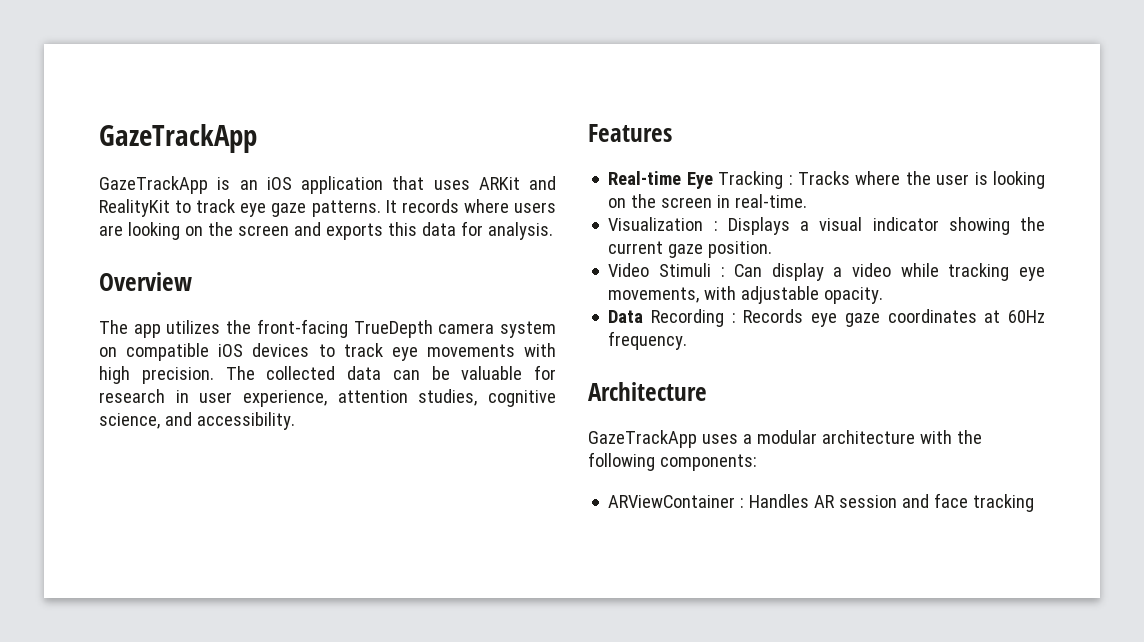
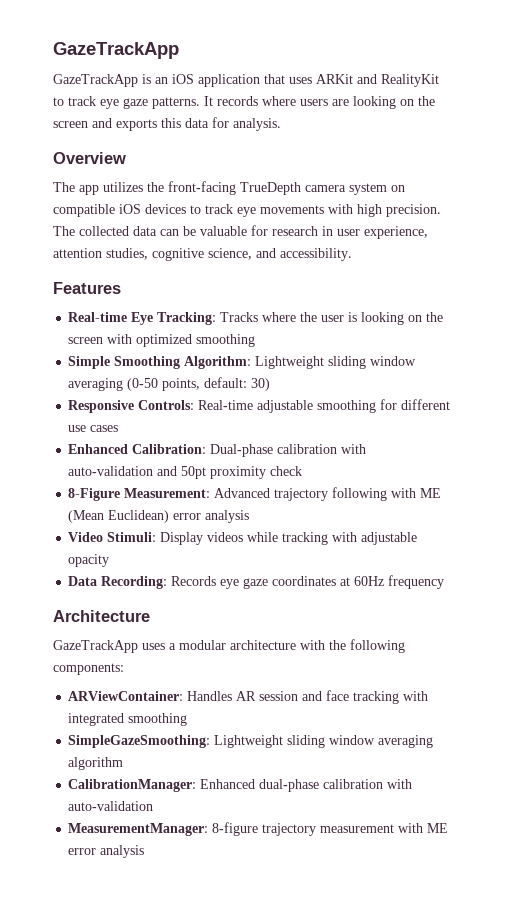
- Real-time Eye Tracking : Tracks where the user is looking on the screen in real-time.
- Visualization : Displays a visual indicator showing the current gaze position.
- Video Stimuli : Can display a video while tracking eye movements, with adjustable opacity.
+ Real-time Eye Tracking: Tracks where the user is looking on the screen with optimized smoothing
+ Simple Smoothing Algorithm: Lightweight sliding window averaging (0-50 points, default: 30)
+ Responsive Controls: Real-time adjustable smoothing for different use cases
+ Enhanced Calibration: Dual-phase calibration with auto-validation and 50pt proximity check
+ 8-Figure Measurement: Advanced trajectory following with ME (Mean Euclidean) error analysis
+ Video Stimuli: Display videos while tracking with adjustable opacity
- Data Recording : Records eye gaze coordinates at 60Hz frequency.
+ Data Recording: Records eye gaze coordinates at 60Hz frequency
- ARViewContainer : Handles AR session and face tracking
+ ARViewContainer: Handles AR session and face tracking with integrated smoothing
+ SimpleGazeSmoothing: Lightweight sliding window averaging algorithm
+ CalibrationManager: Enhanced dual-phase calibration with auto-validation
+ MeasurementManager: 8-figure trajectory measurement with ME error analysis

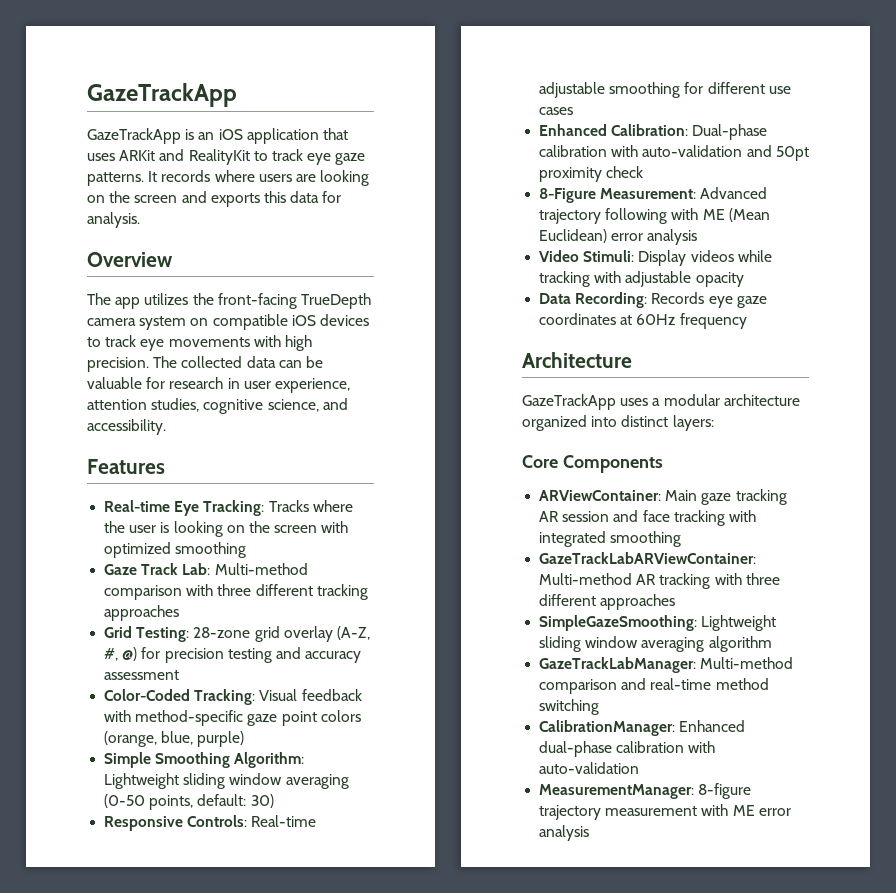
+ Gaze Track Lab: Multi-method comparison with three different tracking approaches
+ Grid Testing: 28-zone grid overlay (A-Z, #, @) for precision testing and accuracy assessment
+ Color-Coded Tracking: Visual feedback with method-specific gaze point colors (orange, blue, purple)
- GazeTrackApp uses a modular architecture with the following components:
- ARViewContainer: Handles AR session and face tracking with integrated smoothing
+ GazeTrackApp uses a modular architecture organized into distinct layers:
+ Core Components
+ ARViewContainer: Main gaze tracking AR session and face tracking with integrated smoothing
+ GazeTrackLabARViewContainer: Multi-method AR tracking with three different approaches
+ GazeTrackLabManager: Multi-method comparison and real-time method switching

